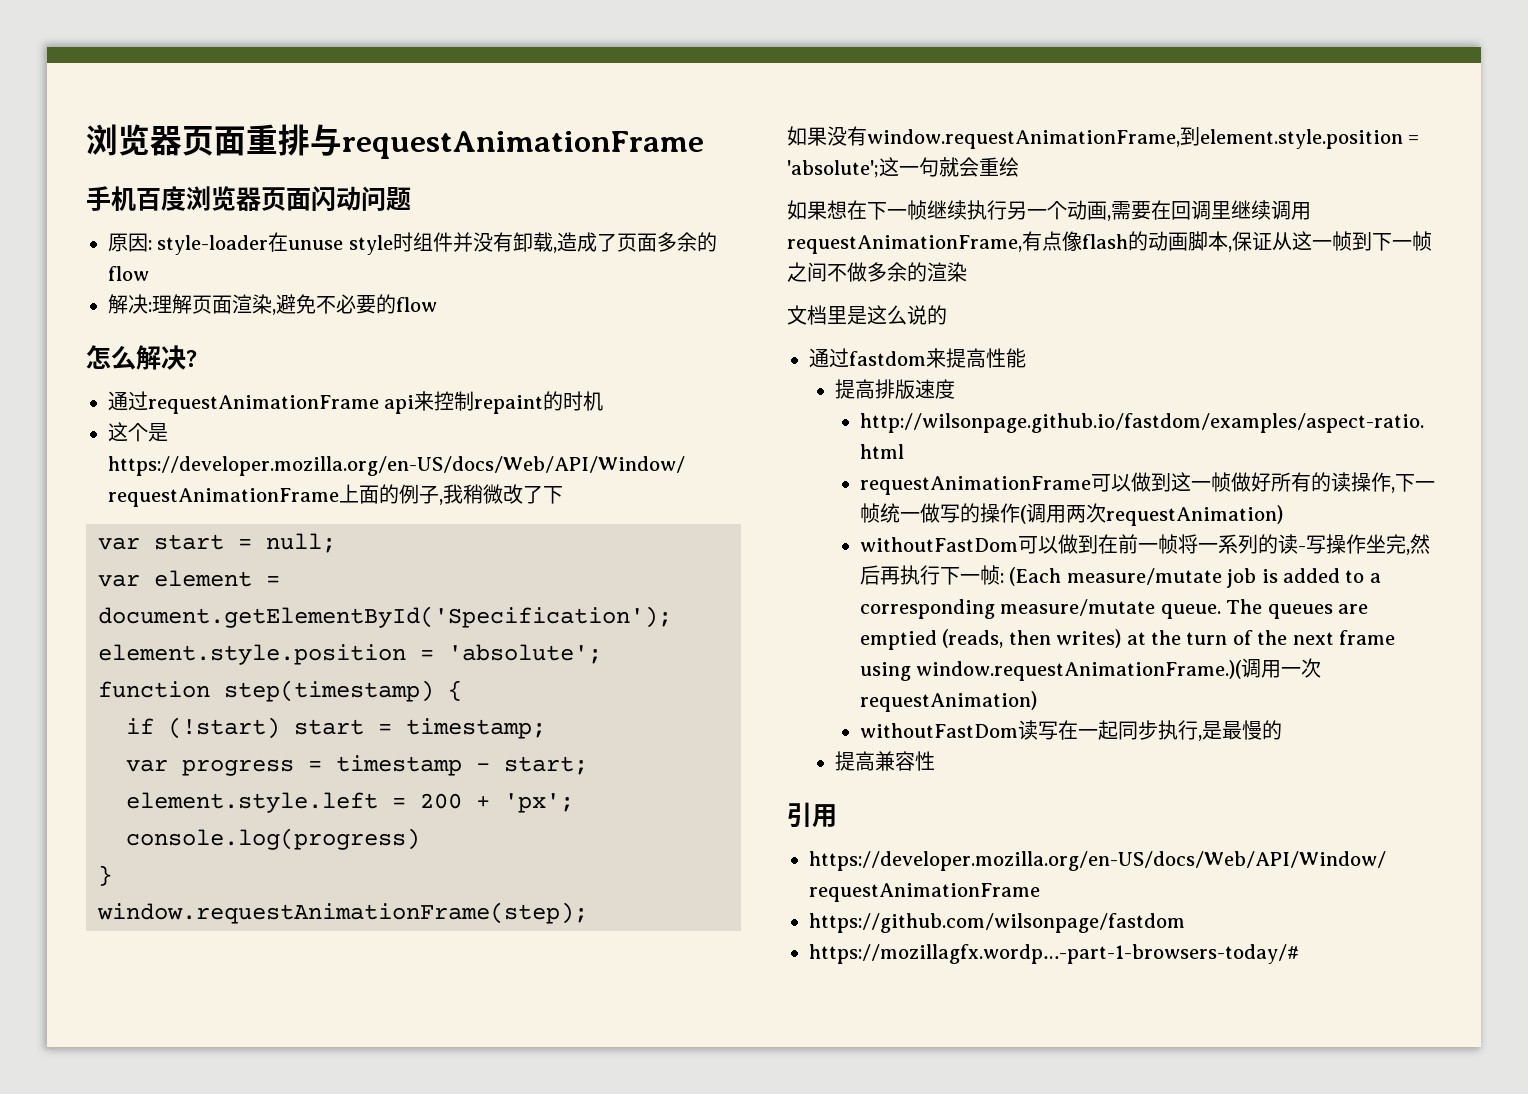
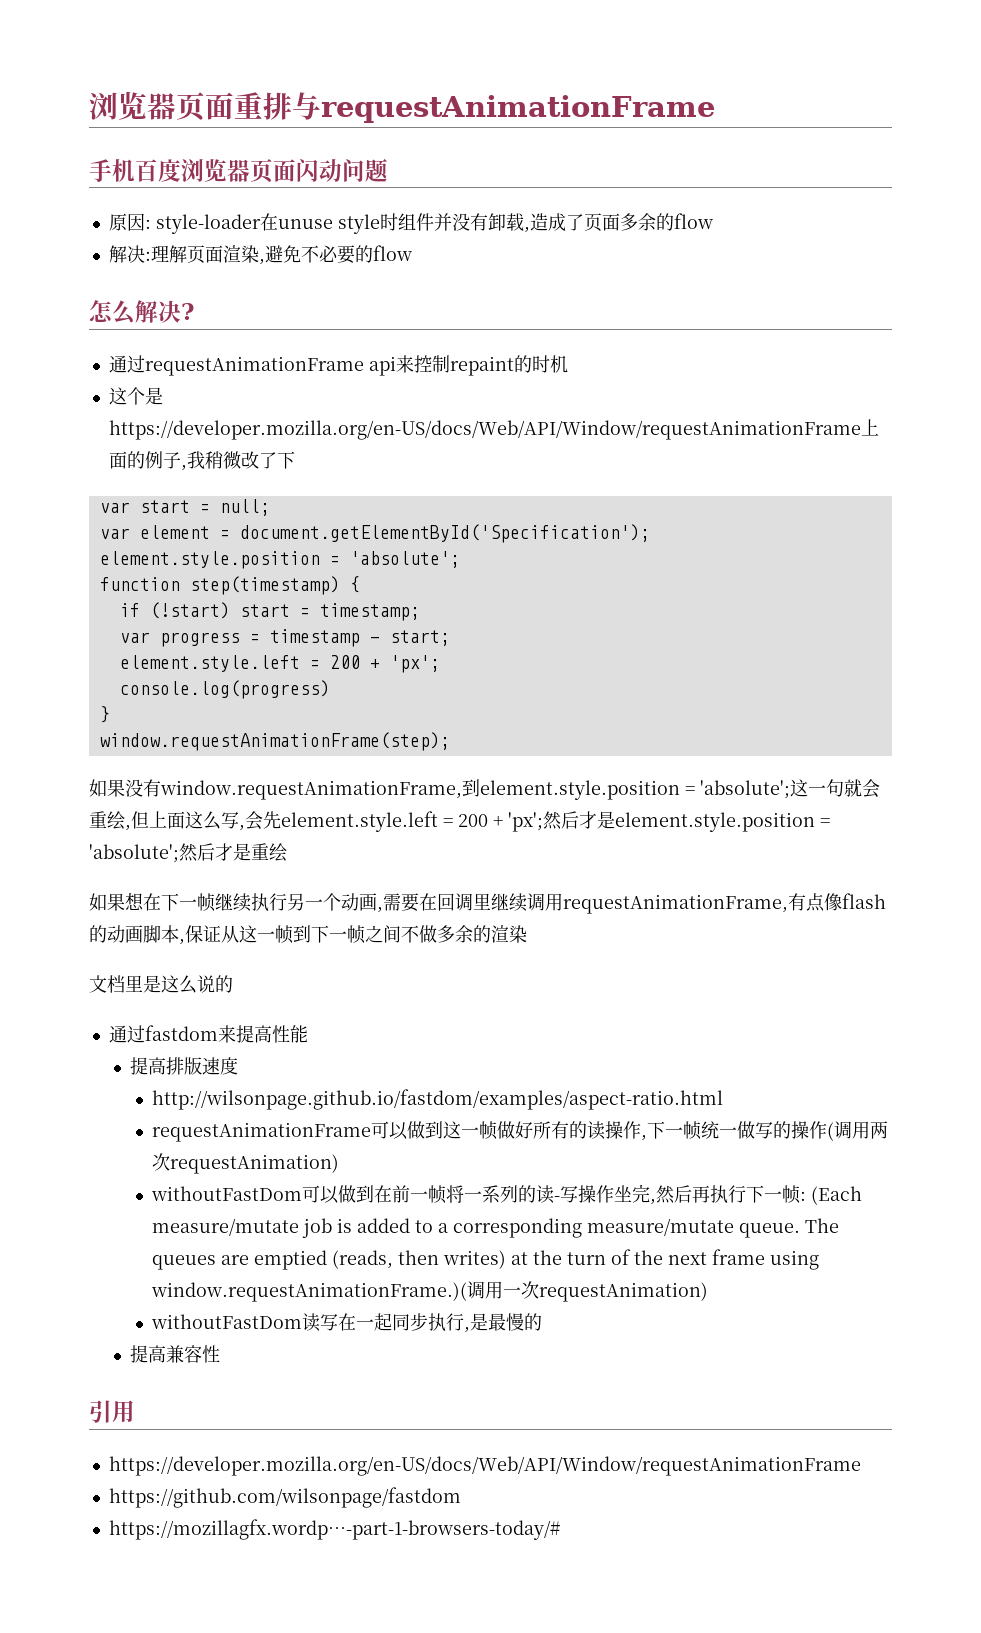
- 如果没有window.requestAnimationFrame,到element.style.position = 'absolute';这一句就会重绘
+ 如果没有window.requestAnimationFrame,到element.style.position = 'absolute';这一句就会重绘,但上面这么写,会先element.style.left = 200 + 'px';然后才是element.style.position = 'absolute';然后才是重绘

